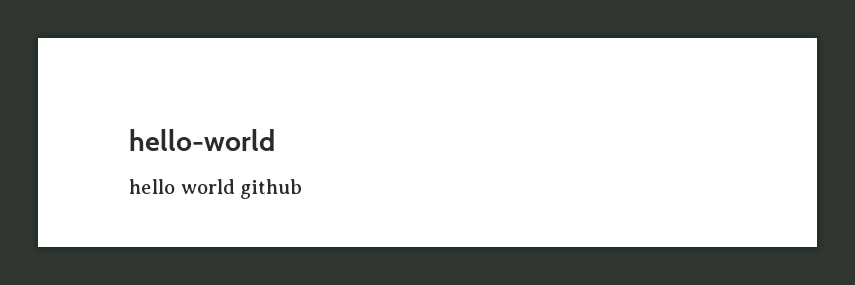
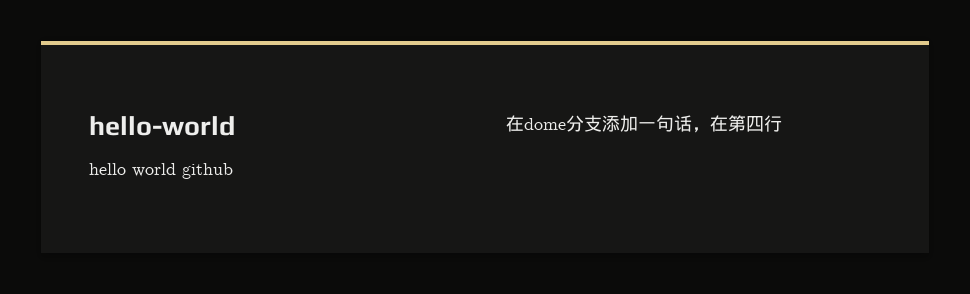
+ 在dome分支添加一句话，在第四行

